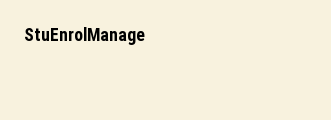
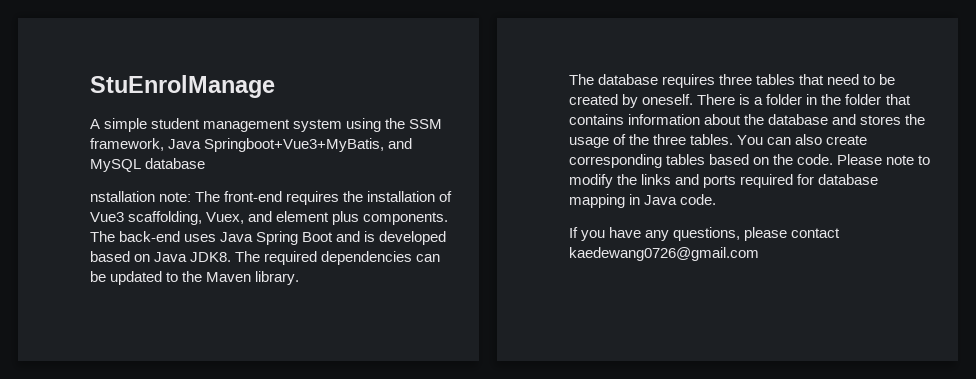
+ A simple student management system using the SSM framework, Java Springboot+Vue3+MyBatis, and MySQL database
+ nstallation note: The front-end requires the installation of Vue3 scaffolding, Vuex, and element plus components. The back-end uses Java Spring Boot and is developed based on Java JDK8. The required dependencies can be updated to the Maven library.
+ The database requires three tables that need to be created by oneself. There is a folder in the folder that contains information about the database and stores the usage of the three tables. You can also create corresponding tables based on the code. Please note to modify the links and ports required for database mapping in Java code.
+ If you have any questions, please contact kaedewang0726@gmail.com

